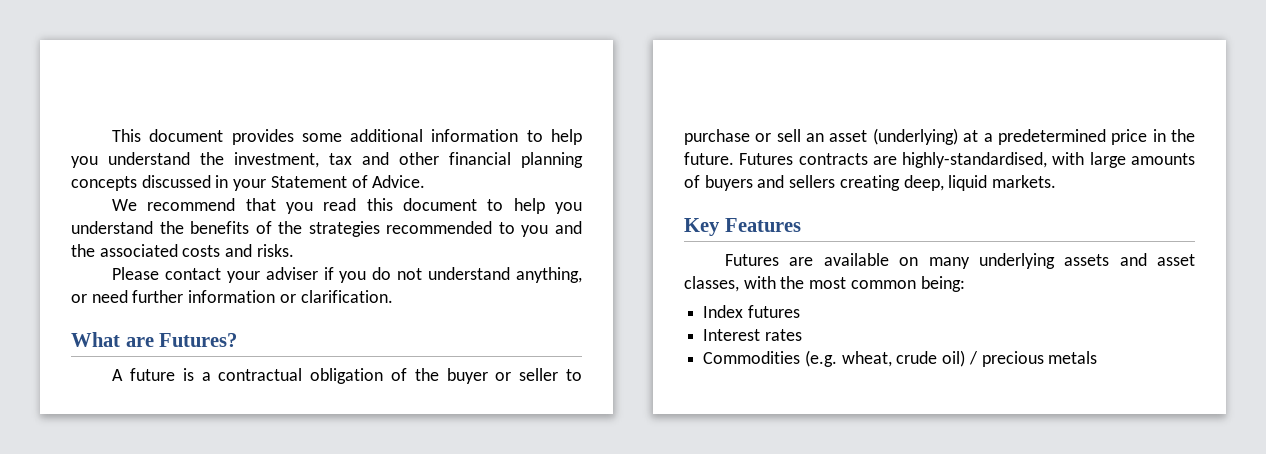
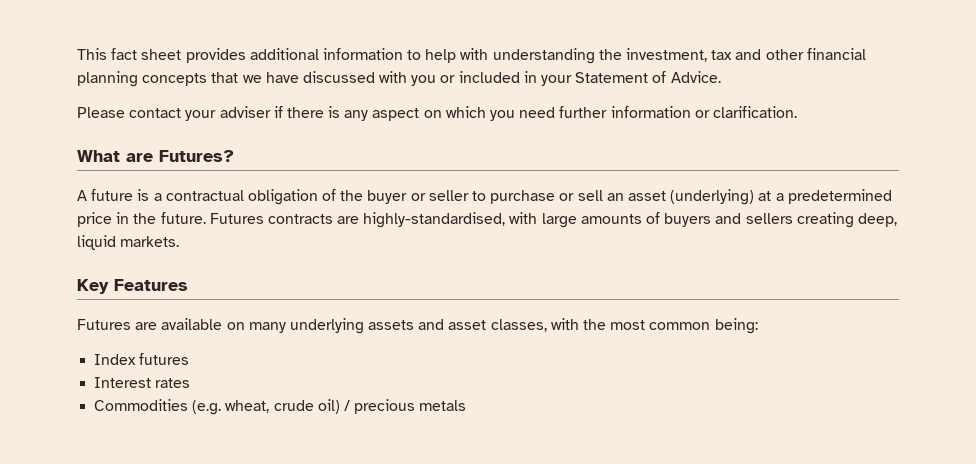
- This document provides some additional information to help you understand the investment, tax and other financial planning concepts discussed in your Statement of Advice.
+ This fact sheet provides additional information to help with understanding the investment, tax and other financial planning concepts that we have discussed with you or included in your Statement of Advice.
- We recommend that you read this document to help you understand the benefits of the strategies recommended to you and the associated costs and risks.
- Please contact your adviser if you do not understand anything, or need further information or clarification.
+ Please contact your adviser if there is any aspect on which you need further information or clarification.

